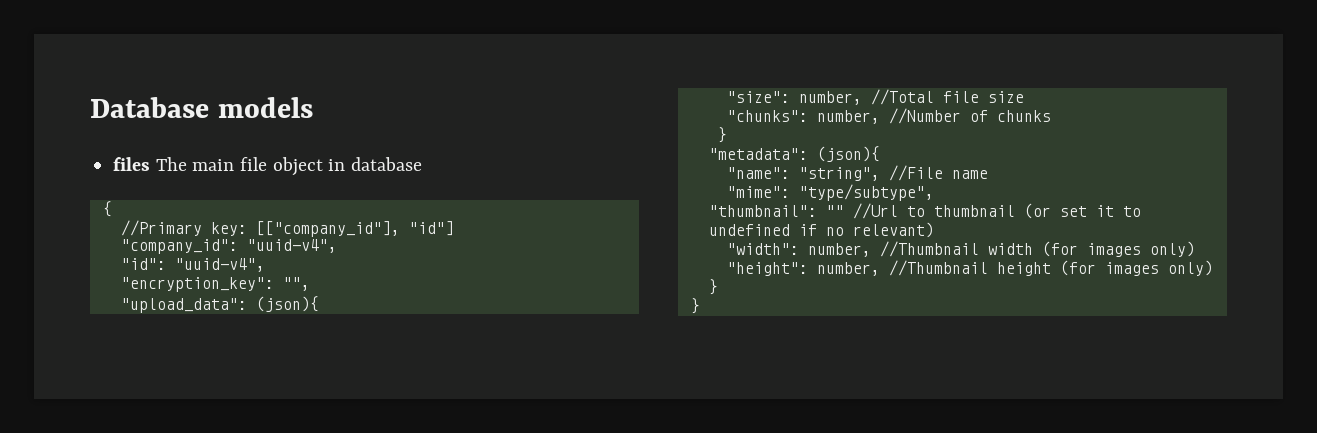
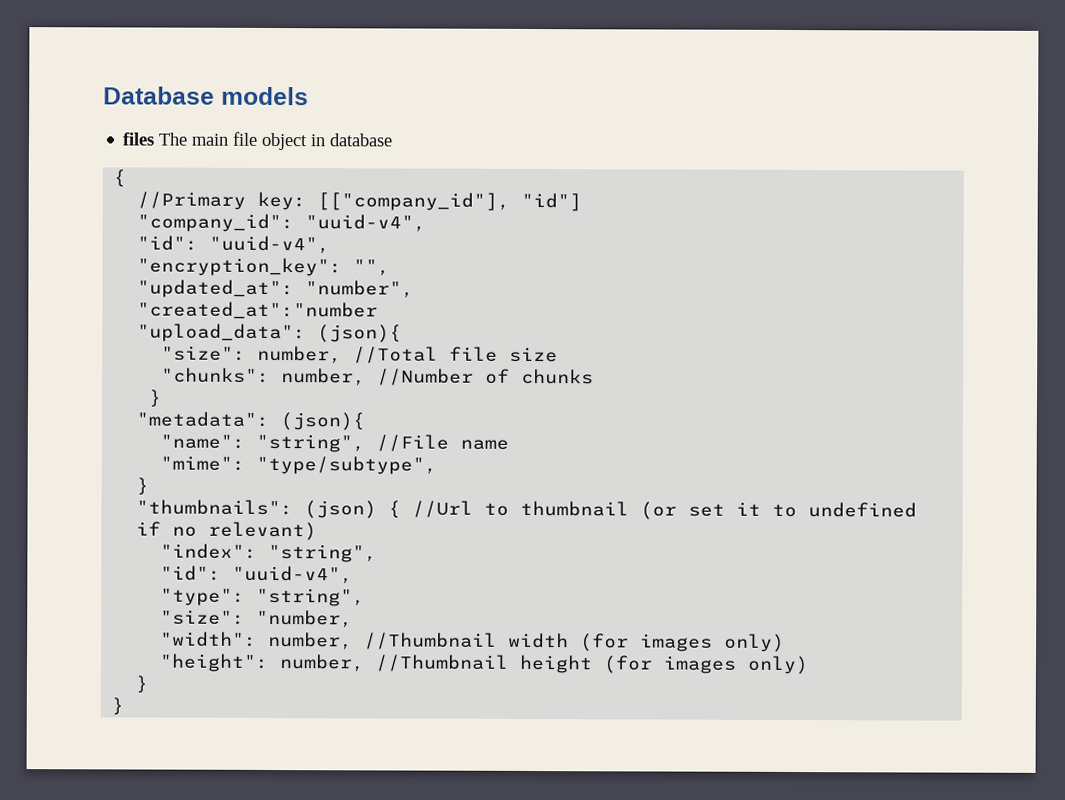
+ "updated_at": "number",
+ "created_at":"number
  "mime": "type/subtype",
- "thumbnail": "" //Url to thumbnail (or set it to undefined if no relevant)
+ }
+ "thumbnails": (json) { //Url to thumbnail (or set it to undefined if no relevant)
+ "index": "string",
+ "id": "uuid-v4",
+ "type": "string",
+ "size": "number,

